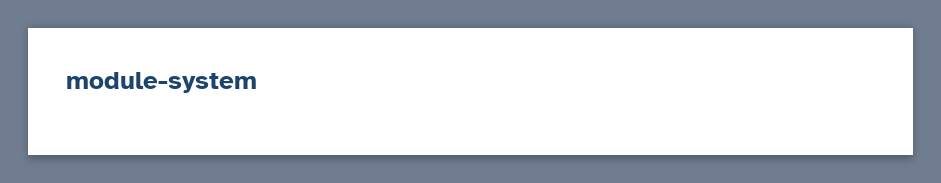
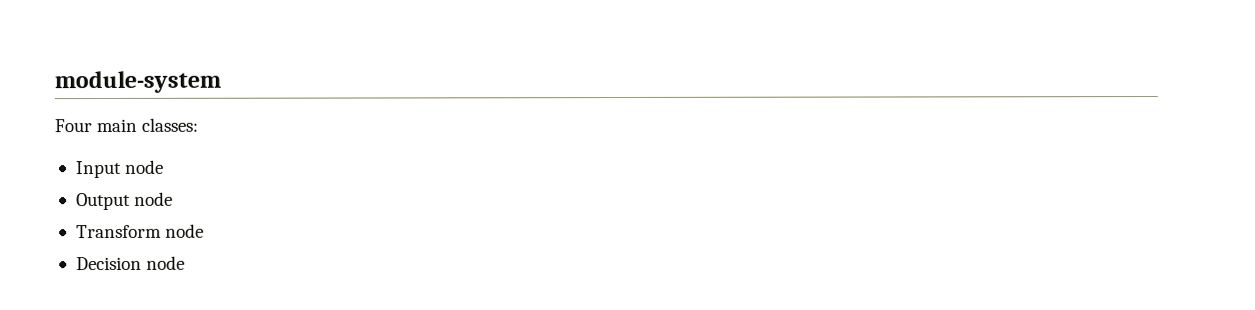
+ Four main classes:
+ Input node
+ Output node
+ Transform node
+ Decision node

